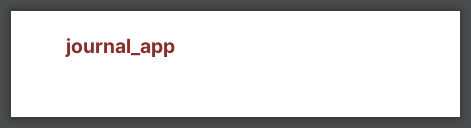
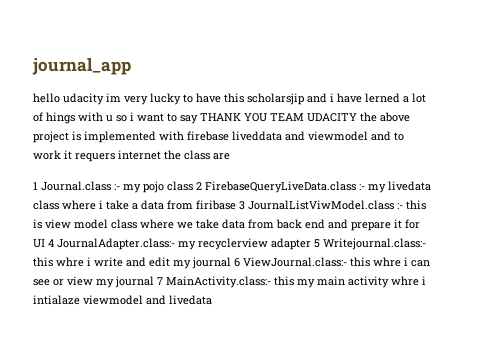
+ hello udacity im very lucky to have this scholarsjip and i have lerned a lot of hings with u so i want to say THANK YOU TEAM UDACITY the above project is implemented with firebase liveddata and viewmodel and to work it requers internet the class are
+ 1 Journal.class :- my pojo class 2 FirebaseQueryLiveData.class :- my livedata class where i take a data from firibase 3 JournalListViwModel.class :- this is view model class where we take data from back end and prepare it for UI 4 JournalAdapter.class:- my recyclerview adapter 5 Writejournal.class:- this whre i write and edit my journal 6 ViewJournal.class:- this whre i can see or view my journal 7 MainActivity.class:- this my main activity whre i intialaze viewmodel and livedata

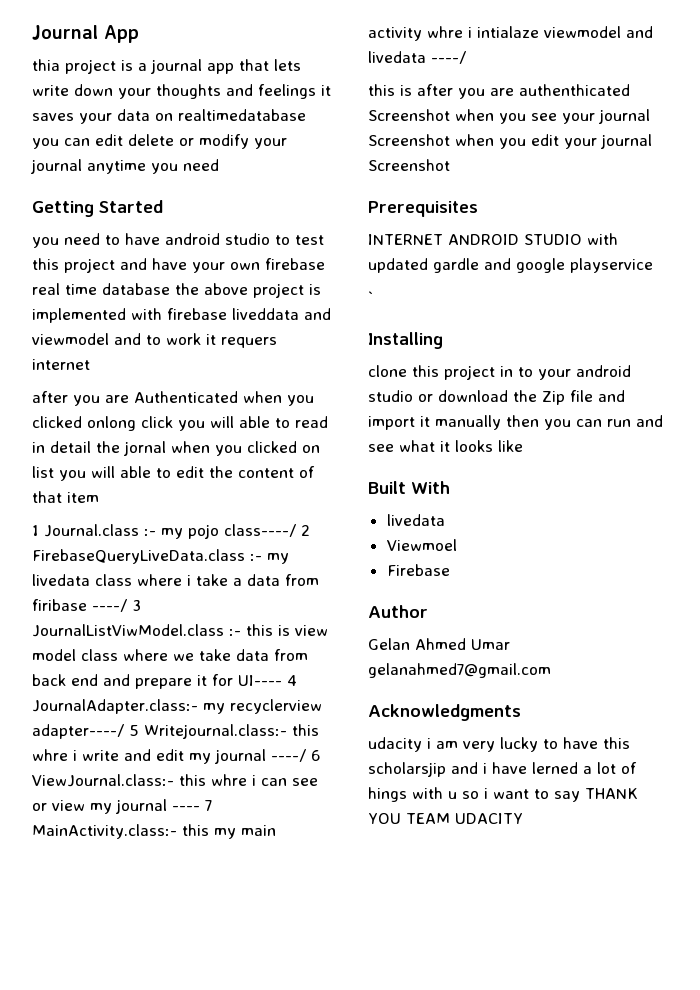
- journal_app
- hello udacity im very lucky to have this scholarsjip and i have lerned a lot of hings with u so i want to say THANK YOU TEAM UDACITY the above project is implemented with firebase liveddata and viewmodel and to work it requers internet the class are
- 1 Journal.class :- my pojo class 2 FirebaseQueryLiveData.class :- my livedata class where i take a data from firibase 3 JournalListViwModel.class :- this is view model class where we take data from back end and prepare it for UI 4 JournalAdapter.class:- my recyclerview adapter 5 Writejournal.class:- this whre i write and edit my journal 6 ViewJournal.class:- this whre i can see or view my journal 7 MainActivity.class:- this my main activity whre i intialaze viewmodel and livedata
+ Journal App
+ thia project is a journal app that lets write down your thoughts and feelings it saves your data on realtimedatabase you can edit delete or modify your journal anytime you need
+ Getting Started
+ you need to have android studio to test this project and have your own firebase real time database the above project is implemented with firebase liveddata and viewmodel and to work it requers internet
+ after you are Authenticated when you clicked onlong click you will able to read in detail the jornal when you clicked on list you will able to edit the content of that item
+ 1 Journal.class :- my pojo class----/ 2 FirebaseQueryLiveData.class :- my livedata class where i take a data from firibase ----/ 3 JournalListViwModel.class :- this is view model class where we take data from back end and prepare it for UI---- 4 JournalAdapter.class:- my recyclerview adapter----/ 5 Writejournal.class:- this whre i write and edit my journal ----/ 6 ViewJournal.class:- this whre i can see or view my journal ---- 7 MainActivity.class:- this my main activity whre i intialaze viewmodel and livedata ----/
+ this is after you are authenthicated Screenshot when you see your journal Screenshot when you edit your journal Screenshot
+ Prerequisites
+ INTERNET ANDROID STUDIO with updated gardle and google playservice
+ `
+ Installing
+ clone this project in to your android studio or download the Zip file and import it manually then you can run and see what it looks like
+ Built With
+ livedata
+ Viewmoel
+ Firebase
+ Author
+ Gelan Ahmed Umar gelanahmed7@gmail.com
+ Acknowledgments
+ udacity i am very lucky to have this scholarsjip and i have lerned a lot of hings with u so i want to say THANK YOU TEAM UDACITY

